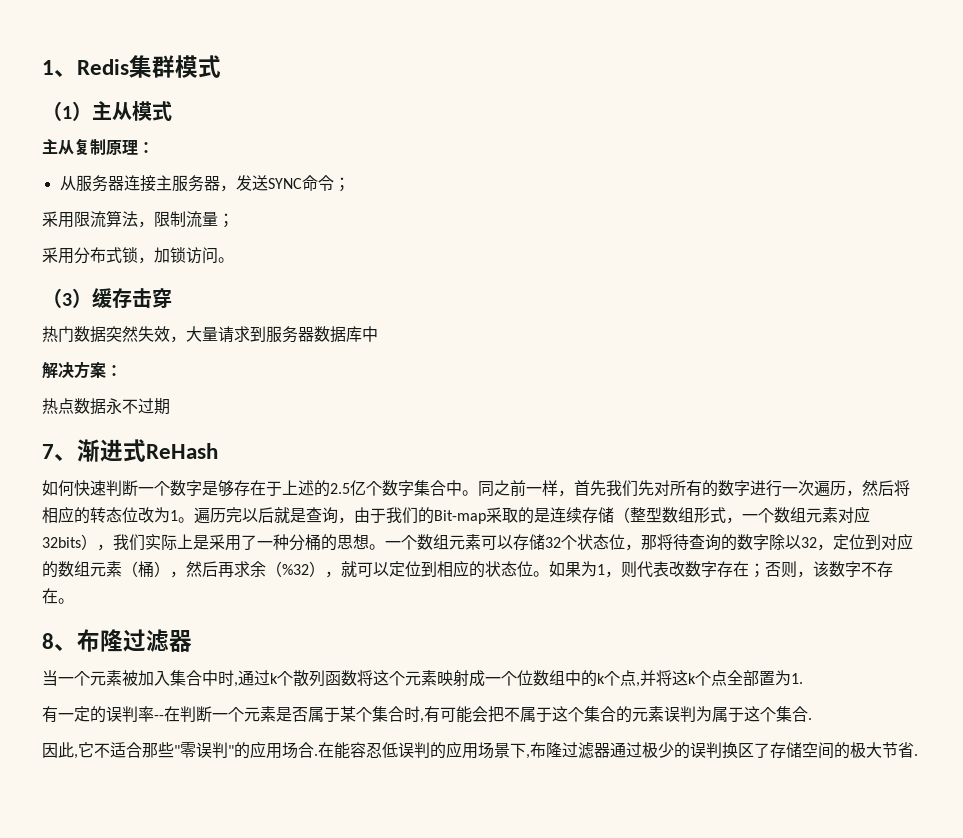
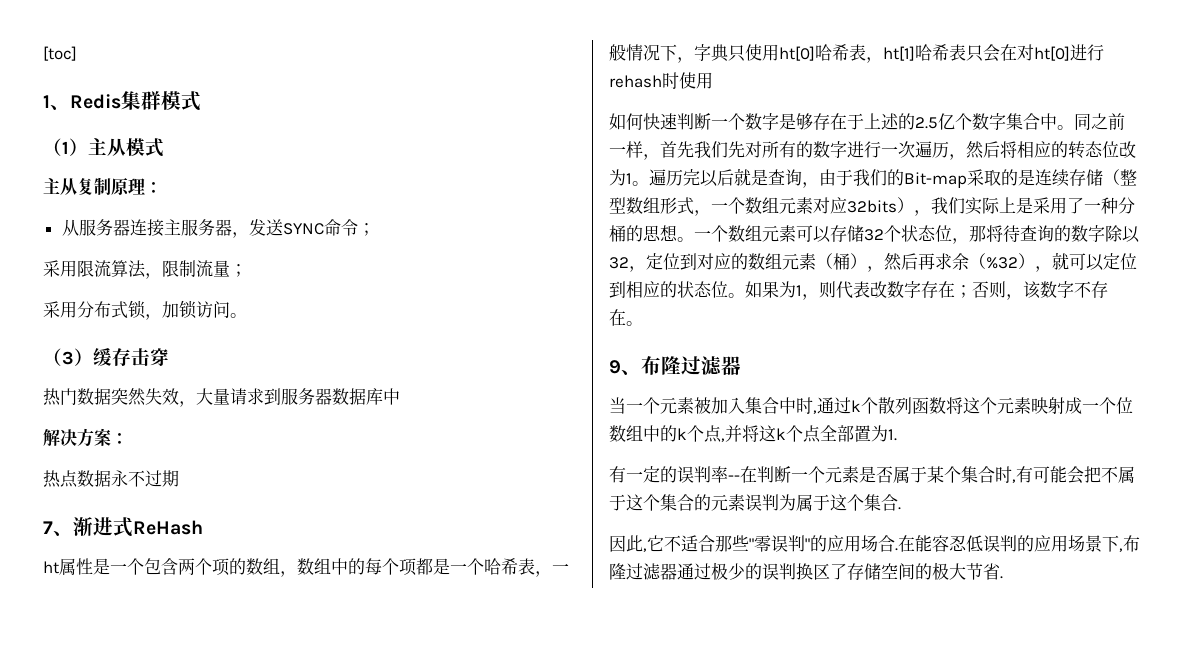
+ [toc]
+ ht属性是一个包含两个项的数组，数组中的每个项都是一个哈希表，一般情况下，字典只使用ht[0]哈希表，ht[1]哈希表只会在对ht[0]进行rehash时使用
- 8、布隆过滤器
+ 9、布隆过滤器

